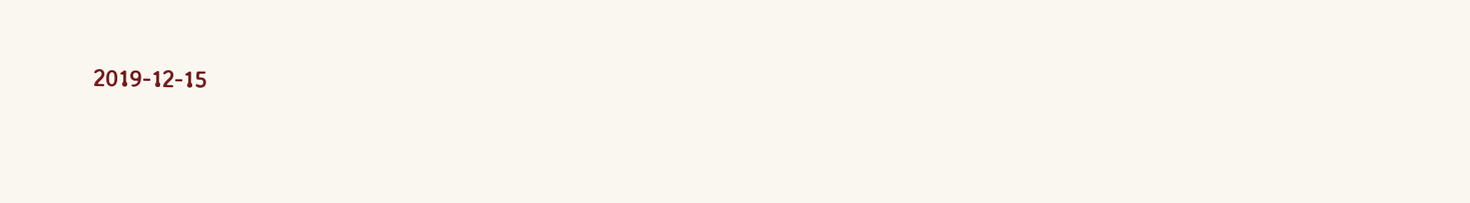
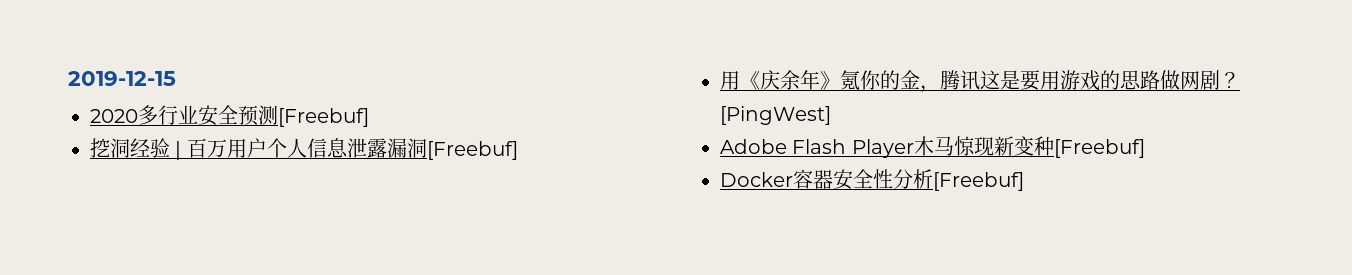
+ 2020多行业安全预测[Freebuf]
+ 挖洞经验 | 百万用户个人信息泄露漏洞[Freebuf]
+ 用《庆余年》氪你的金，腾讯这是要用游戏的思路做网剧？[PingWest]
+ Adobe Flash Player木马惊现新变种[Freebuf]
+ Docker容器安全性分析[Freebuf]

